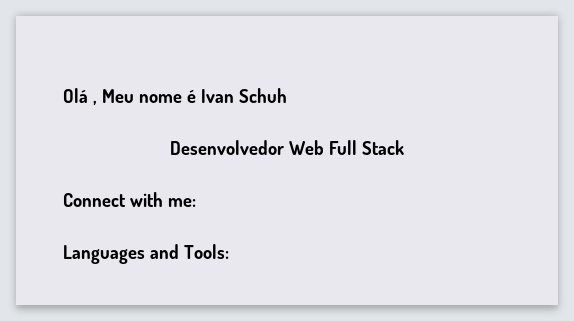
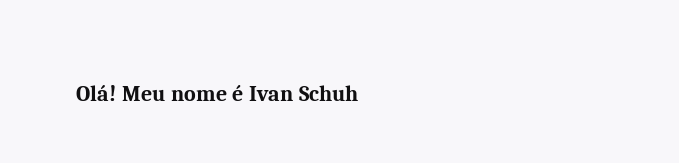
- Olá , Meu nome é Ivan Schuh
+ Olá! Meu nome é Ivan Schuh
- Desenvolvedor Web Full Stack
- Connect with me:
- Languages and Tools:

